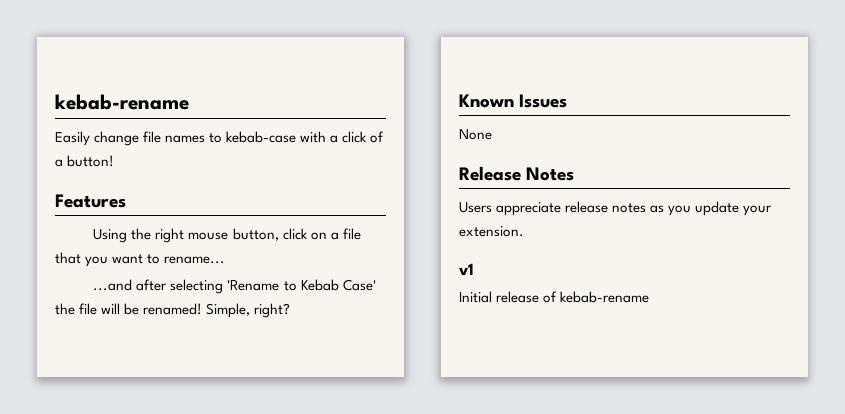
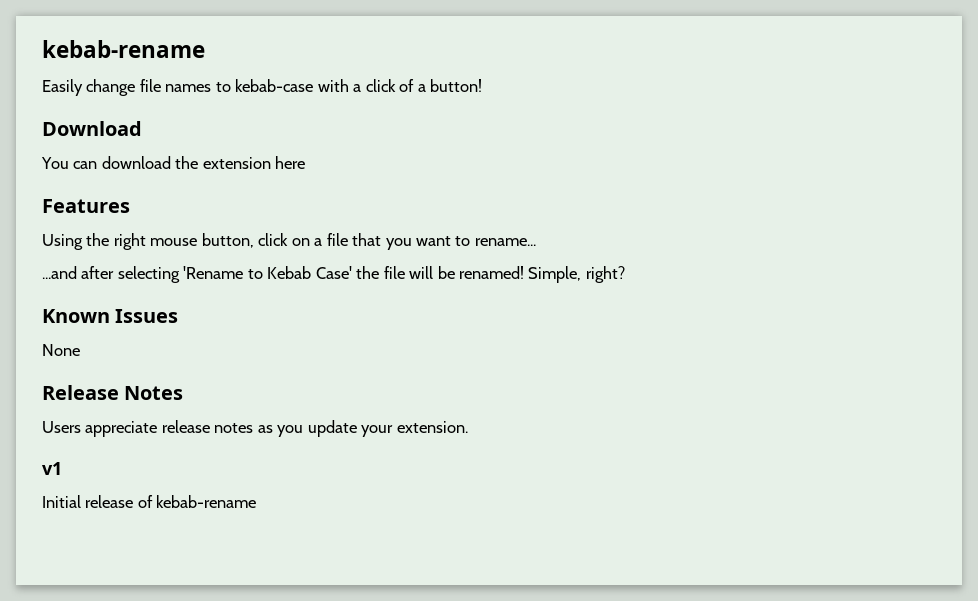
+ Download
+ You can download the extension here

